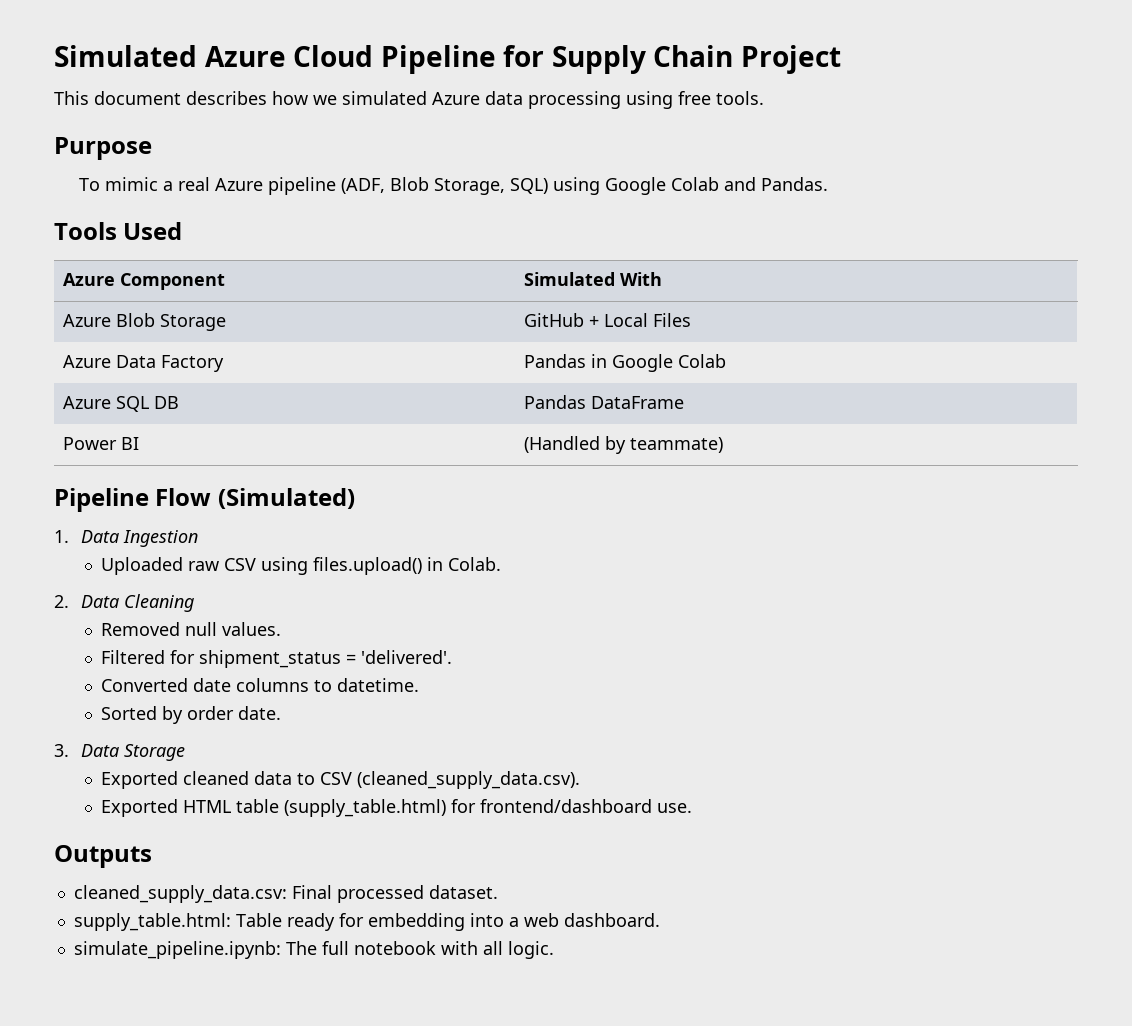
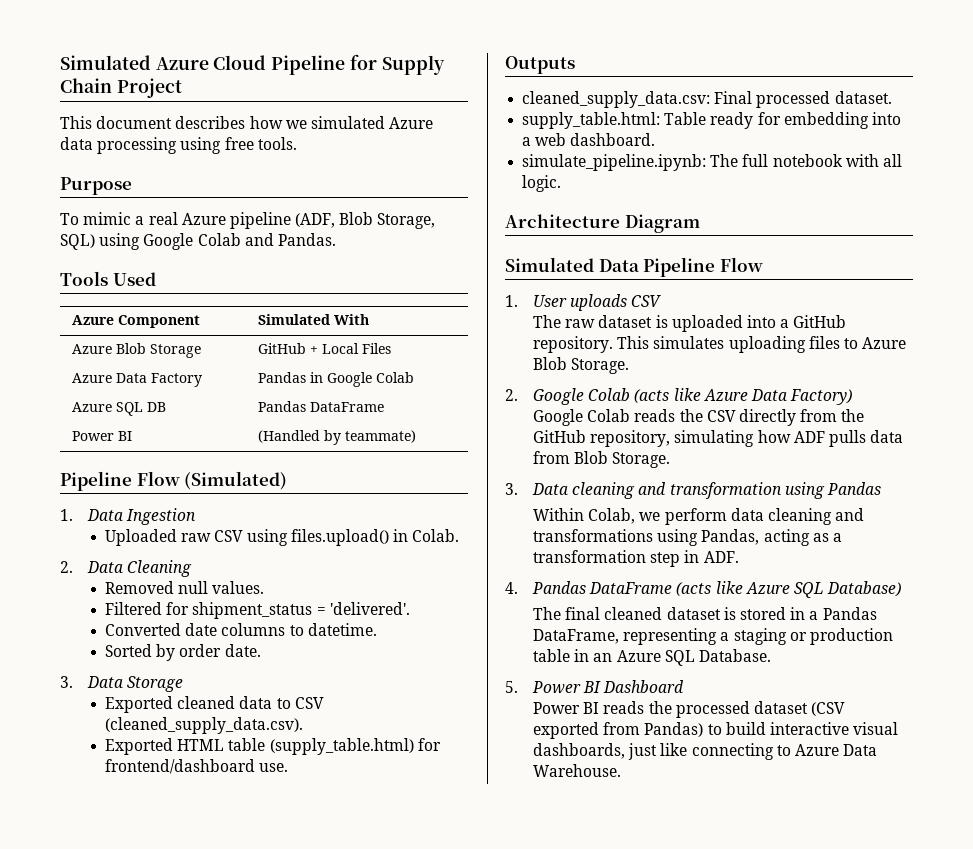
+ Architecture Diagram
+ Simulated Data Pipeline Flow
+ 1. User uploads CSV
+ The raw dataset is uploaded into a GitHub repository. This simulates uploading files to Azure Blob Storage.
+ 2. Google Colab (acts like Azure Data Factory)
+ Google Colab reads the CSV directly from the GitHub repository, simulating how ADF pulls data from Blob Storage.
+ 3. Data cleaning and transformation using Pandas
+ Within Colab, we perform data cleaning and transformations using Pandas, acting as a transformation step in ADF.
+ 4. Pandas DataFrame (acts like Azure SQL Database)
+ The final cleaned dataset is stored in a Pandas DataFrame, representing a staging or production table in an Azure SQL Database.
+ 5. Power BI Dashboard
+ Power BI reads the processed dataset (CSV exported from Pandas) to build interactive visual dashboards, just like connecting to Azure Data Warehouse.

